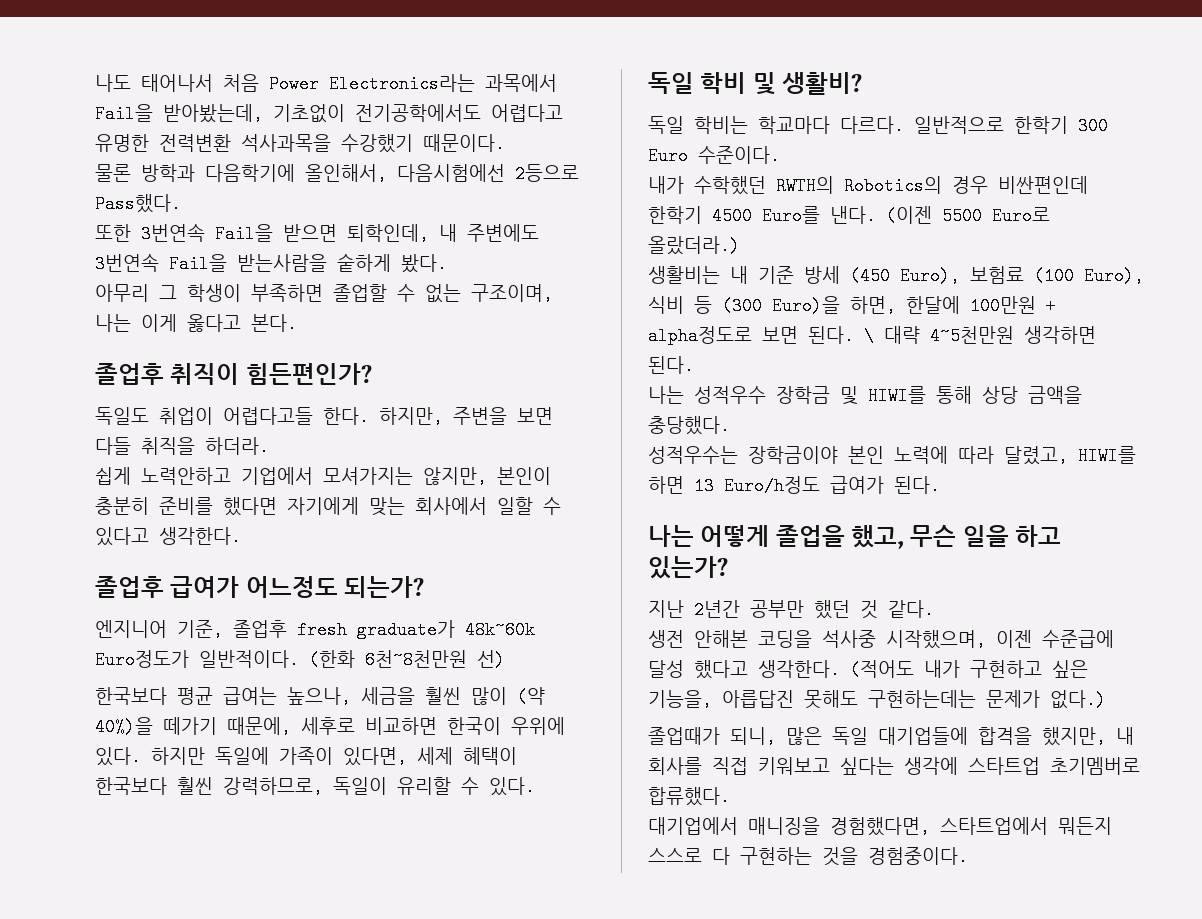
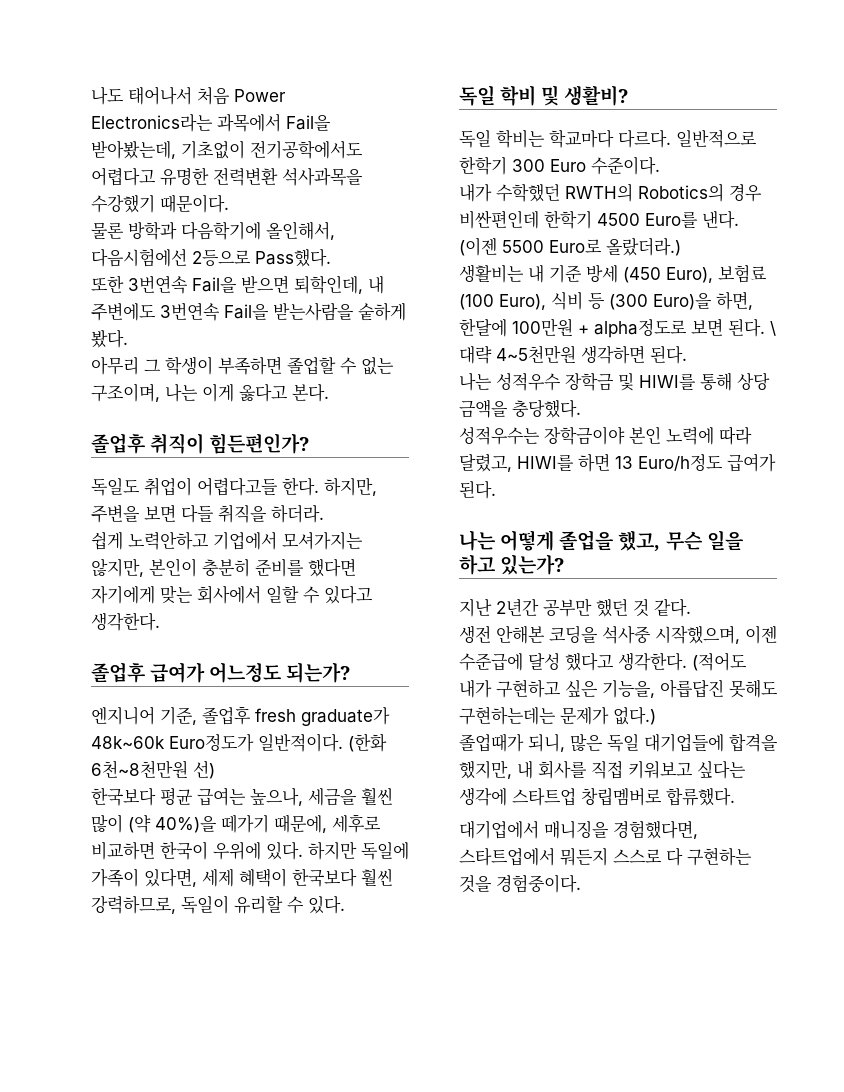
- 졸업때가 되니, 많은 독일 대기업들에 합격을 했지만, 내 회사를 직접 키워보고 싶다는 생각에 스타트업 초기멤버로 합류했다.
+ 졸업때가 되니, 많은 독일 대기업들에 합격을 했지만, 내 회사를 직접 키워보고 싶다는 생각에 스타트업 창립멤버로 합류했다.

